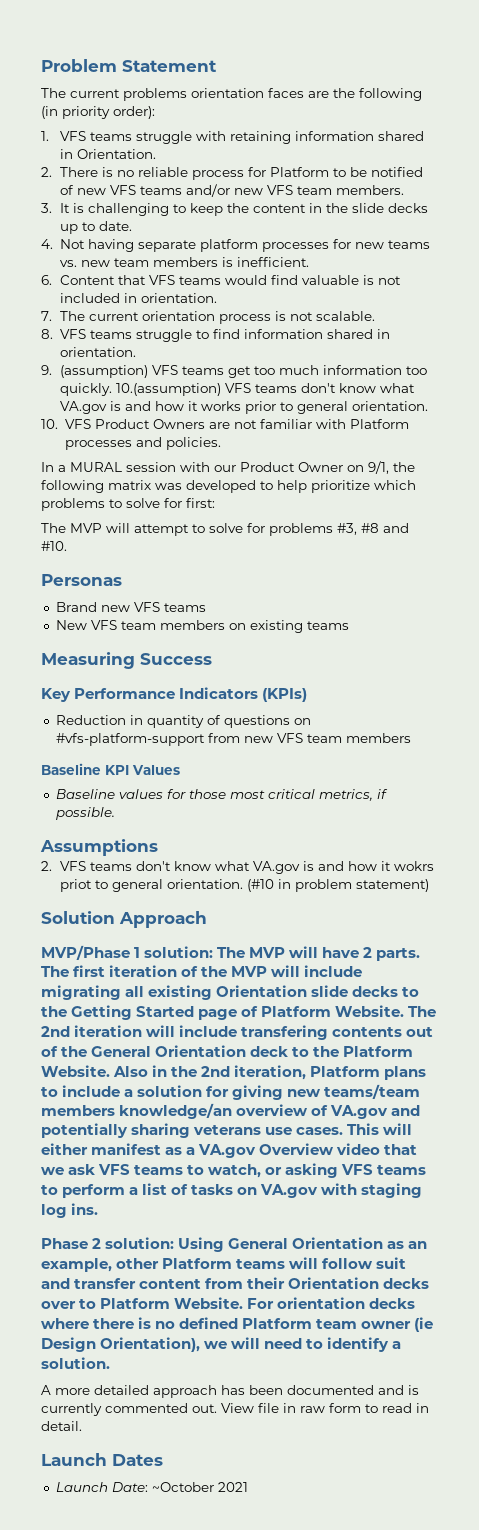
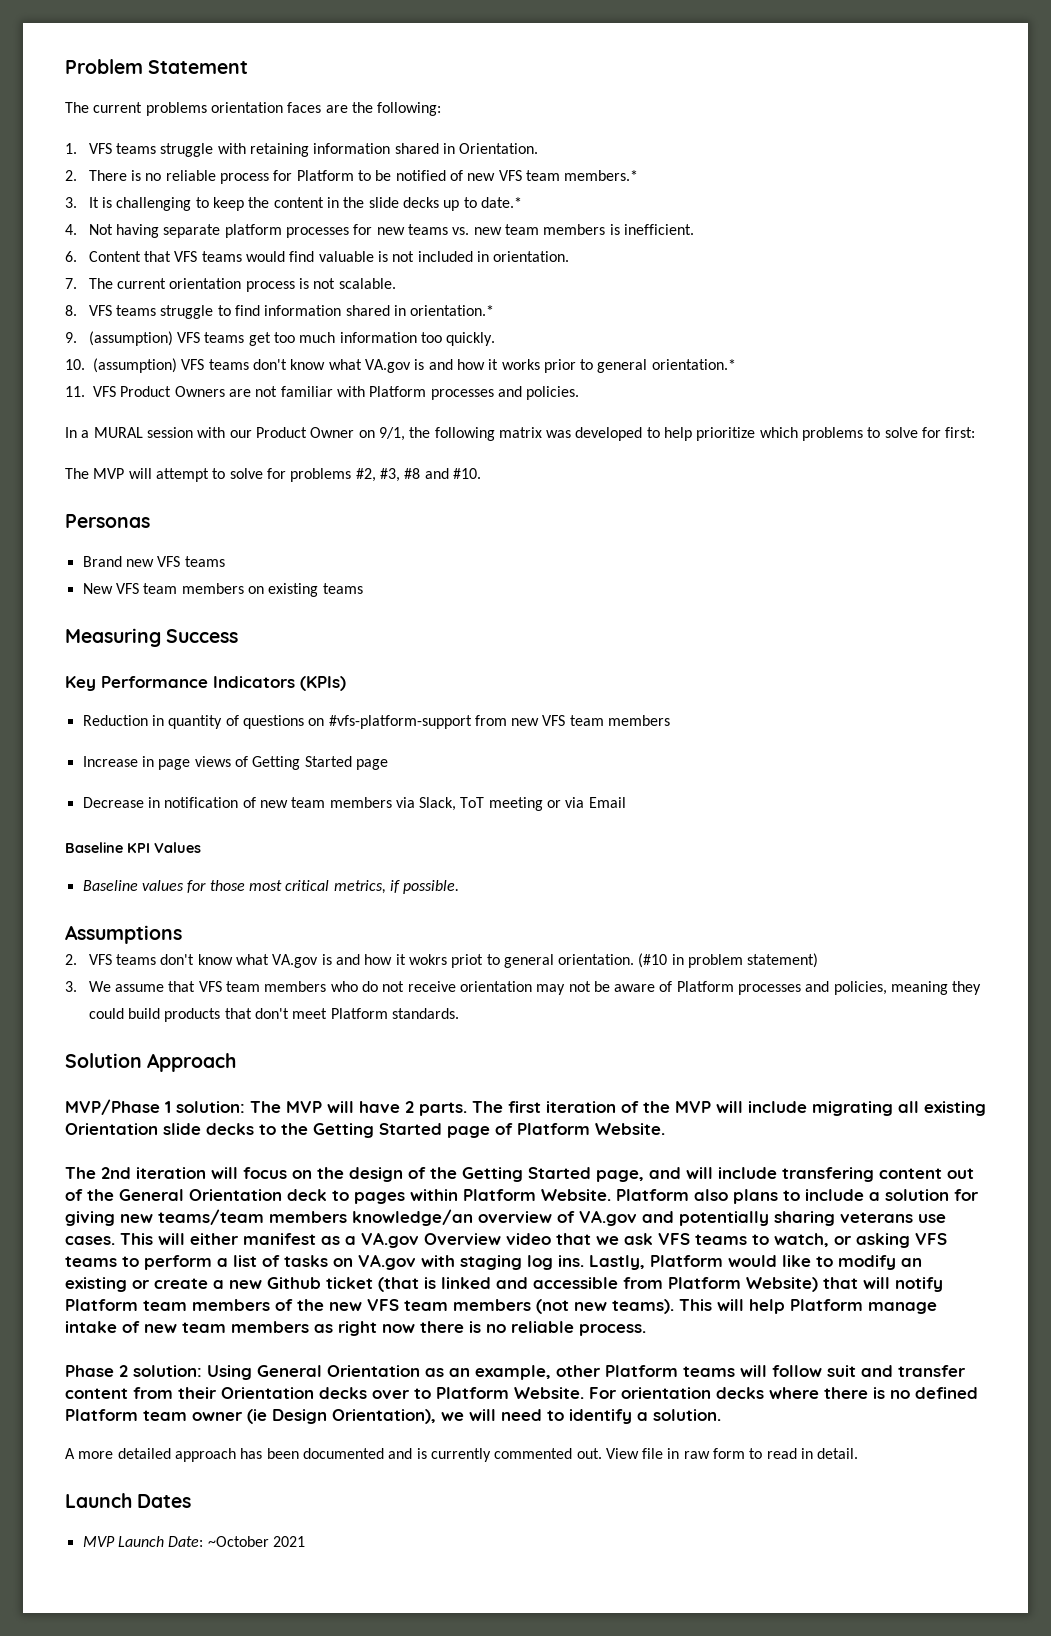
- The current problems orientation faces are the following (in priority order):
+ The current problems orientation faces are the following:
- 2. There is no reliable process for Platform to be notified of new VFS teams and/or new VFS team members.
+ 2. There is no reliable process for Platform to be notified of new VFS team members.*
- 3. It is challenging to keep the content in the slide decks up to date.
+ 3. It is challenging to keep the content in the slide decks up to date.*
- 8. VFS teams struggle to find information shared in orientation.
+ 8. VFS teams struggle to find information shared in orientation.*
- 9. (assumption) VFS teams get too much information too quickly. 10.(assumption) VFS teams don't know what VA.gov is and how it works prior to general orientation.
- 10. VFS Product Owners are not familiar with Platform processes and policies.
+ 9. (assumption) VFS teams get too much information too quickly.
+ 10. (assumption) VFS teams don't know what VA.gov is and how it works prior to general orientation.*
+ 11. VFS Product Owners are not familiar with Platform processes and policies.
- The MVP will attempt to solve for problems #3, #8 and #10.
+ The MVP will attempt to solve for problems #2, #3, #8 and #10.
+ Increase in page views of Getting Started page
+ Decrease in notification of new team members via Slack, ToT meeting or via Email
+ 3. We assume that VFS team members who do not receive orientation may not be aware of Platform processes and policies, meaning they could build products that don't meet Platform standards.
- The first iteration of the MVP will include migrating all existing Orientation slide decks to the Getting Started page of Platform Website. The 2nd iteration will include transfering contents out of the General Orientation deck to the Platform Website. Also in the 2nd iteration, Platform plans to include a solution for giving new teams/team members knowledge/an overview of VA.gov and potentially sharing veterans use cases.
+ The first iteration of the MVP will include migrating all existing Orientation slide decks to the Getting Started page of Platform Website.
+ The 2nd iteration will focus on the design of the Getting Started page, and will include transfering content out of the General Orientation deck to pages within Platform Website. Platform also plans to include a solution for giving new teams/team members knowledge/an overview of VA.gov and potentially sharing veterans use cases.
+ Lastly, Platform would like to modify an existing or create a new Github ticket (that is linked and accessible from Platform Website) that will notify Platform team members of the new VFS team members (not new teams). This will help Platform manage intake of new team members as right now there is no reliable process.
- Launch Date: ~October 2021
+ MVP Launch Date: ~October 2021

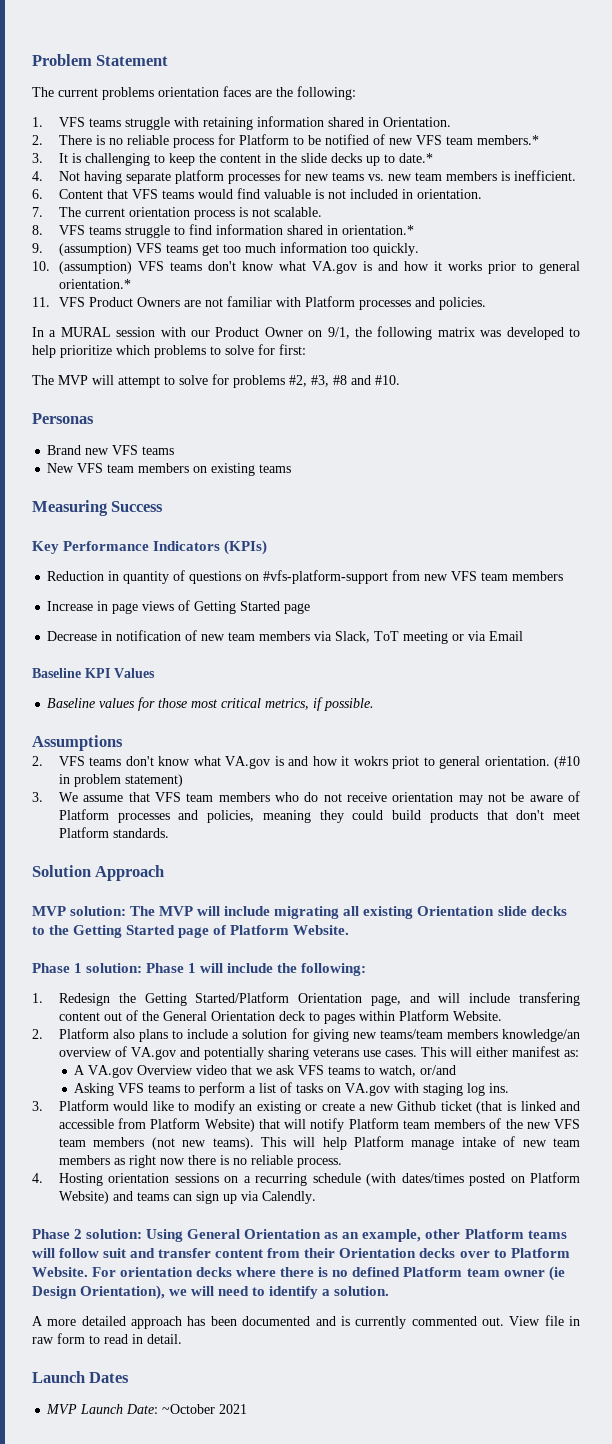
- MVP/Phase 1 solution: The MVP will have 2 parts. The first iteration of the MVP will include migrating all existing Orientation slide decks to the Getting Started page of Platform Website.
+ MVP solution: The MVP will include migrating all existing Orientation slide decks to the Getting Started page of Platform Website.
- The 2nd iteration will focus on the design of the Getting Started page, and will include transfering content out of the General Orientation deck to pages within Platform Website. Platform also plans to include a solution for giving new teams/team members knowledge/an overview of VA.gov and potentially sharing veterans use cases.
+ Phase 1 solution: Phase 1 will include the following:
+ 1. Redesign the Getting Started/Platform Orientation page, and will include transfering content out of the General Orientation deck to pages within Platform Website.
+ 2. Platform also plans to include a solution for giving new teams/team members knowledge/an overview of VA.gov and potentially sharing veterans use cases.
- This will either manifest as a VA.gov Overview video that we ask VFS teams to watch, or asking VFS teams to perform a list of tasks on VA.gov with staging log ins. Lastly, Platform would like to modify an existing or create a new Github ticket (that is linked and accessible from Platform Website) that will notify Platform team members of the new VFS team members (not new teams).
+ This will either manifest as:
+ A VA.gov Overview video that we ask VFS teams to watch, or/and
+ Asking VFS teams to perform a list of tasks on VA.gov with staging log ins.
+ 3. Platform would like to modify an existing or create a new Github ticket (that is linked and accessible from Platform Website) that will notify Platform team members of the new VFS team members (not new teams).
+ 4. Hosting orientation sessions on a recurring schedule (with dates/times posted on Platform Website) and teams can sign up via Calendly.

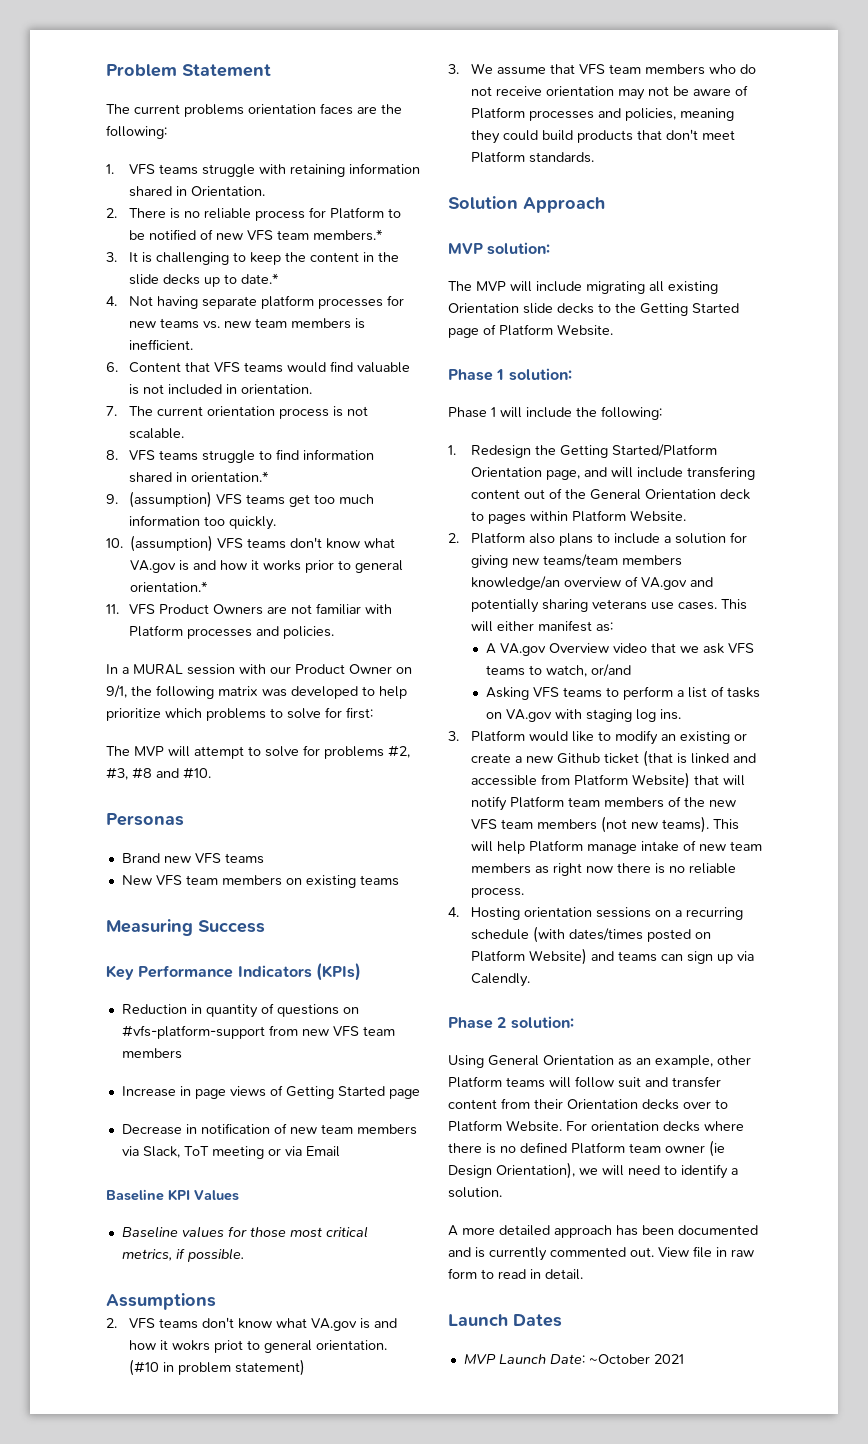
- MVP solution: The MVP will include migrating all existing Orientation slide decks to the Getting Started page of Platform Website.
+ MVP solution:
+ The MVP will include migrating all existing Orientation slide decks to the Getting Started page of Platform Website.
- Phase 1 solution: Phase 1 will include the following:
+ Phase 1 solution:
+ Phase 1 will include the following:
- Phase 2 solution: Using General Orientation as an example, other Platform teams will follow suit and transfer content from their Orientation decks over to Platform Website.
+ Phase 2 solution:
+ Using General Orientation as an example, other Platform teams will follow suit and transfer content from their Orientation decks over to Platform Website.

